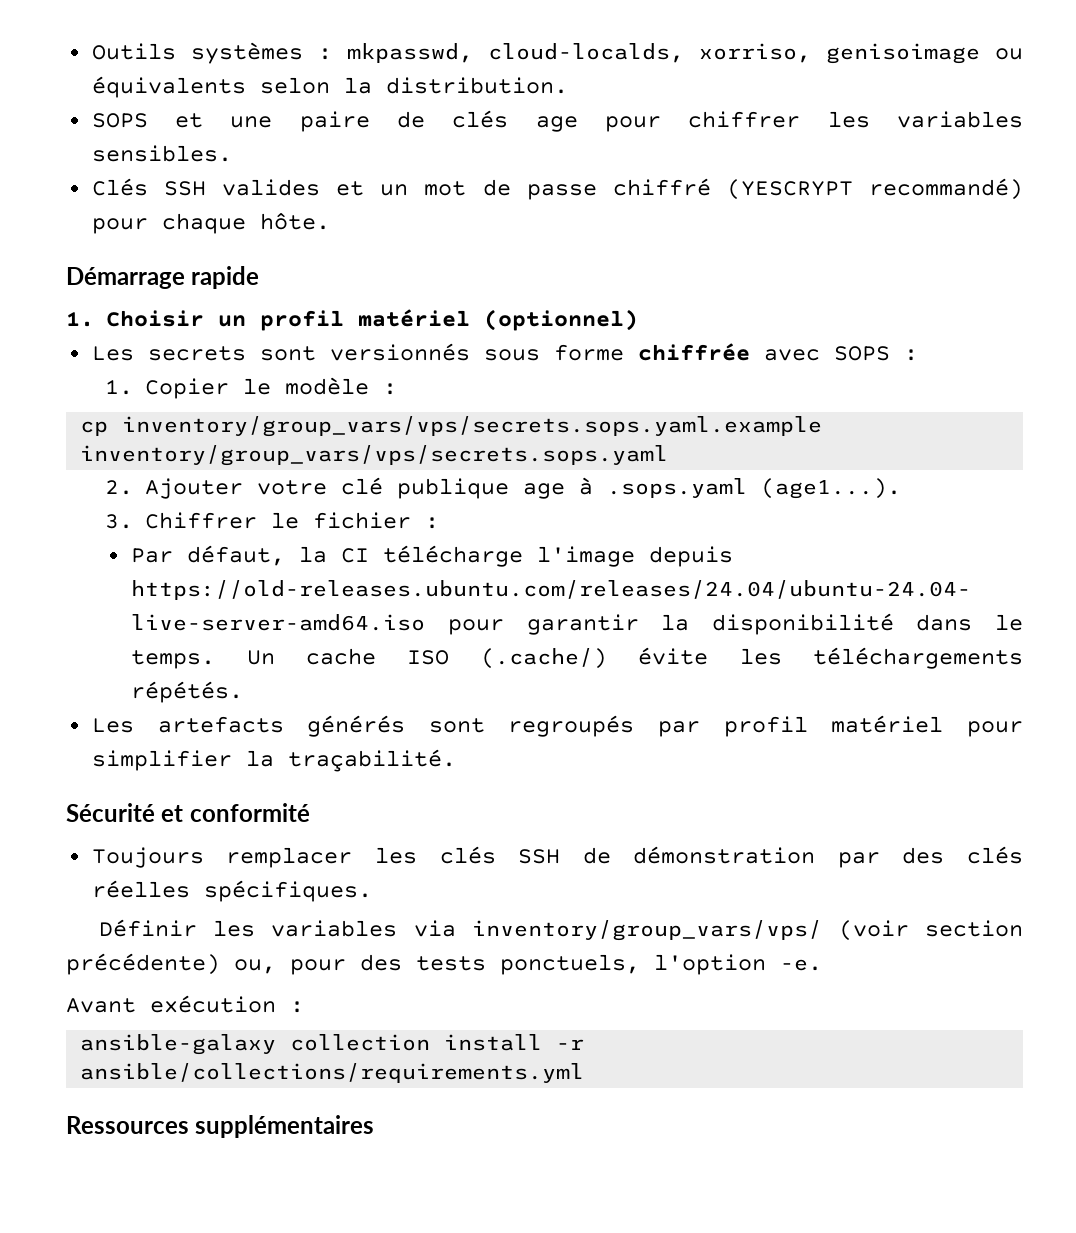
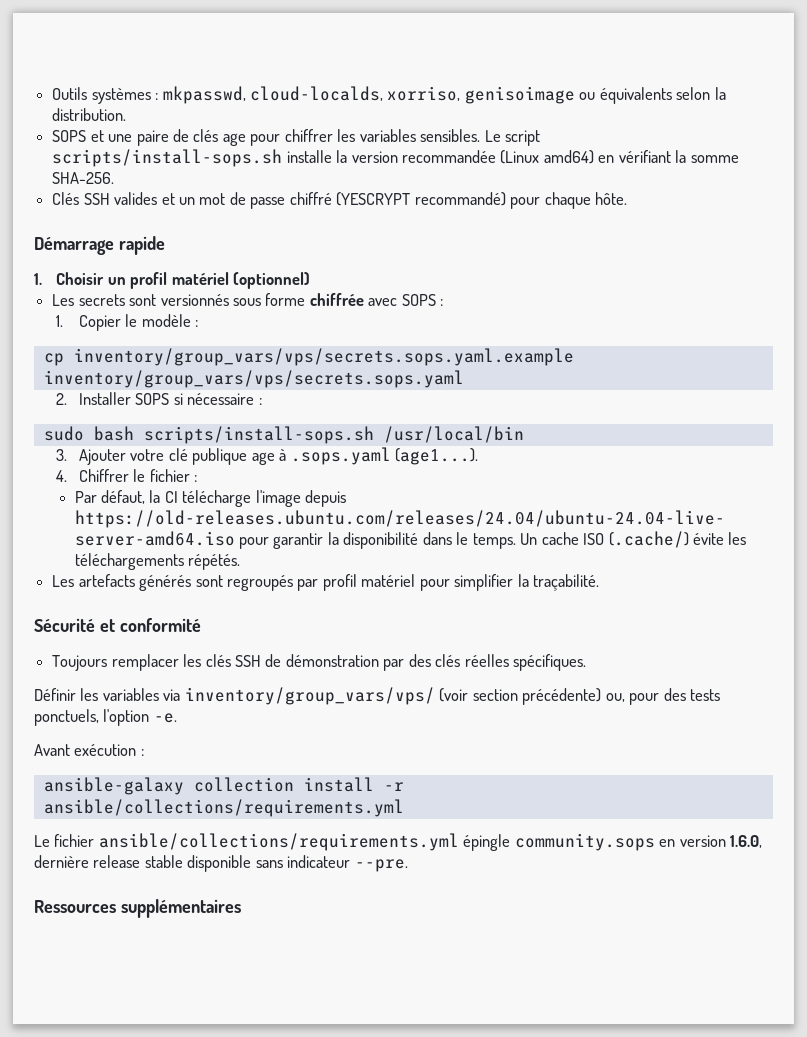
+ Le script scripts/install-sops.sh installe la version recommandée (Linux amd64) en vérifiant la somme SHA-256.
- 2. Ajouter votre clé publique age à .sops.yaml (age1...).
+ 2. Installer SOPS si nécessaire :
+ sudo bash scripts/install-sops.sh /usr/local/bin
+ 3. Ajouter votre clé publique age à .sops.yaml (age1...).
- 3. Chiffrer le fichier :
+ 4. Chiffrer le fichier :
+ Le fichier ansible/collections/requirements.yml épingle community.sops en version 1.6.0, dernière release stable disponible sans indicateur --pre.

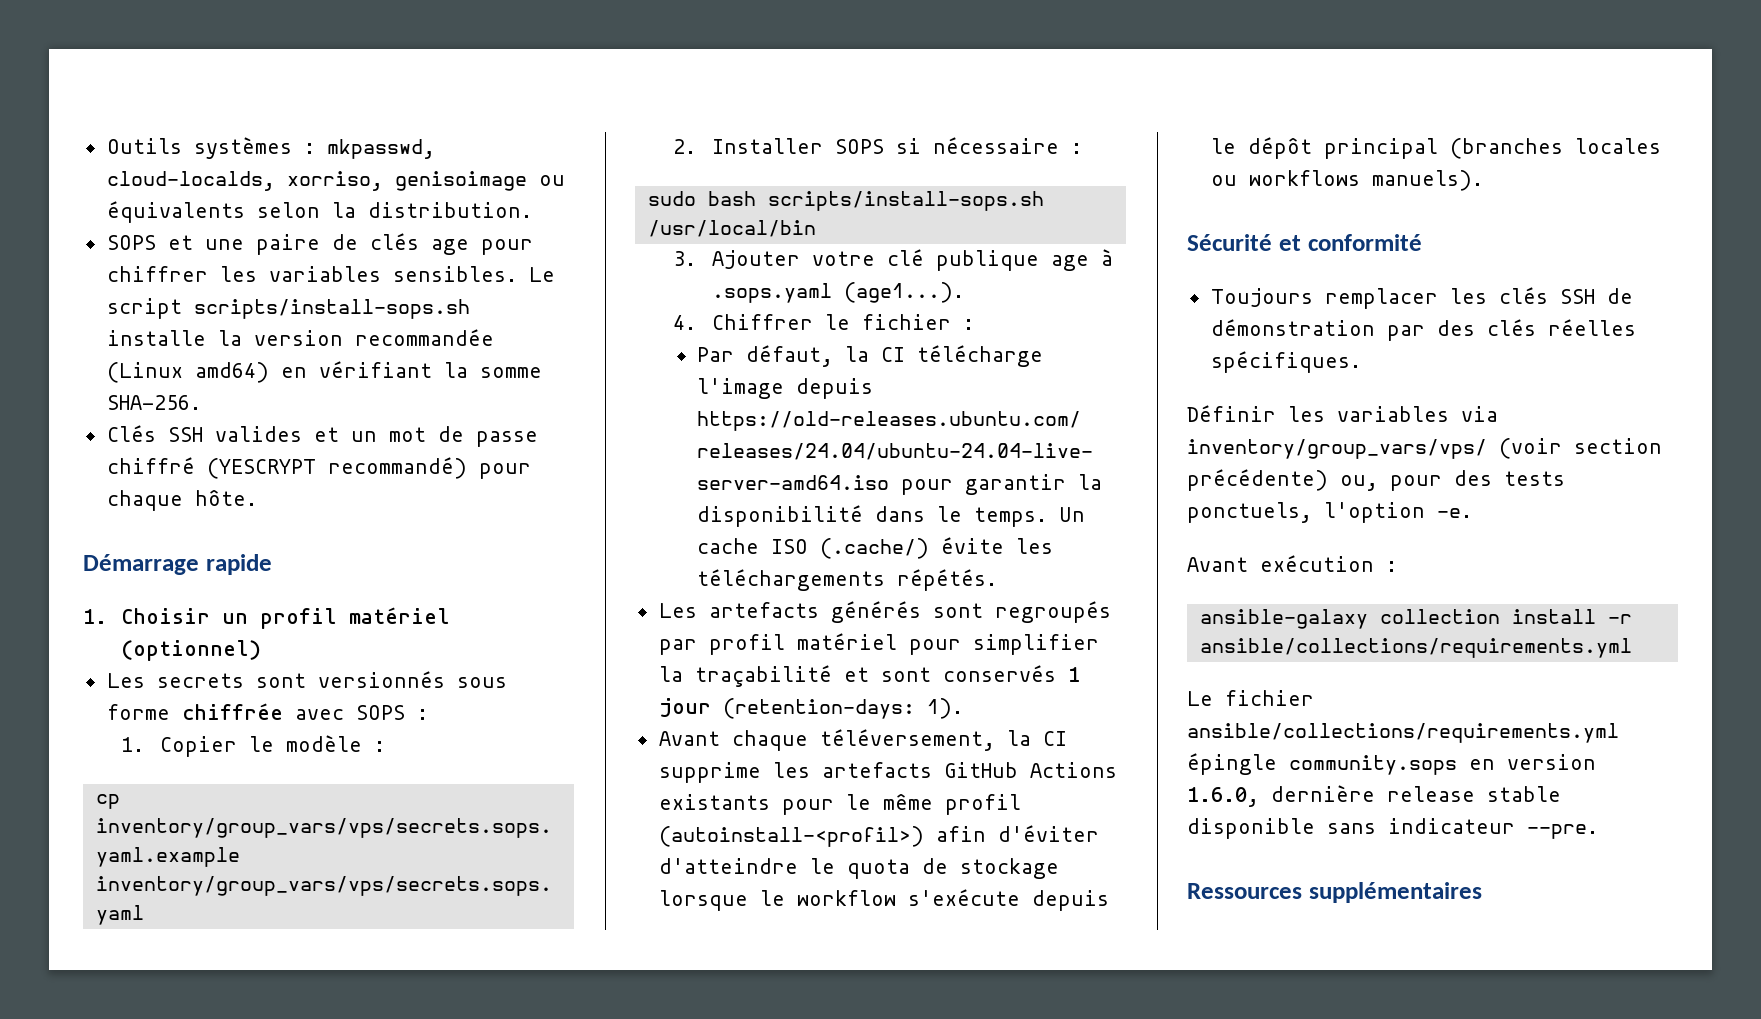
- Les artefacts générés sont regroupés par profil matériel pour simplifier la traçabilité.
+ Les artefacts générés sont regroupés par profil matériel pour simplifier la traçabilité et sont conservés 1 jour (retention-days: 1).
+ Avant chaque téléversement, la CI supprime les artefacts GitHub Actions existants pour le même profil (autoinstall-<profil>) afin d'éviter d'atteindre le quota de stockage lorsque le workflow s'exécute depuis le dépôt principal (branches locales ou workflows manuels).

